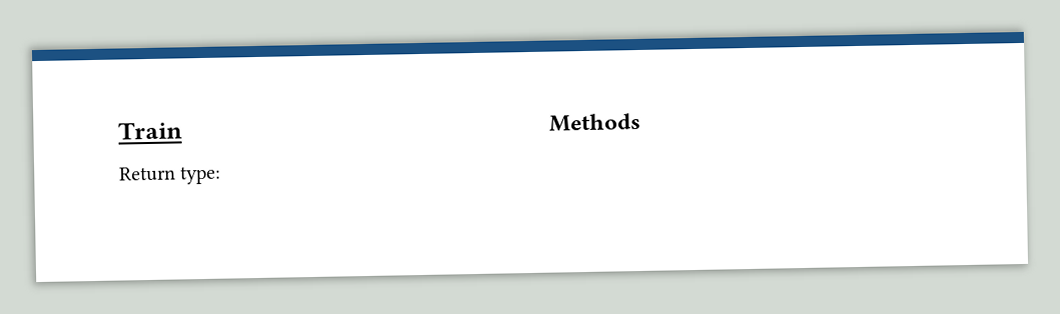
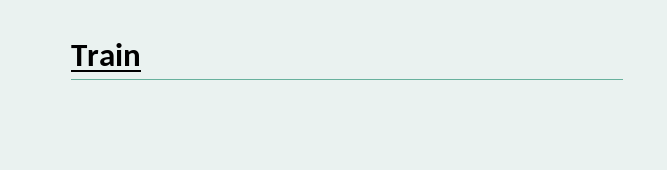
- Return type:
- Methods

